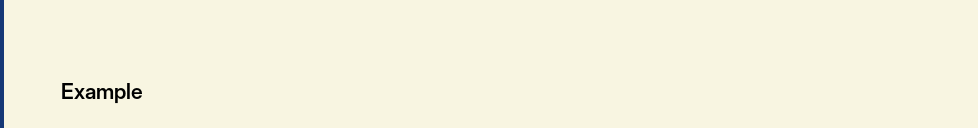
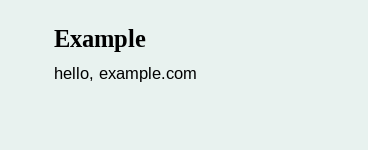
+ hello, example.com

